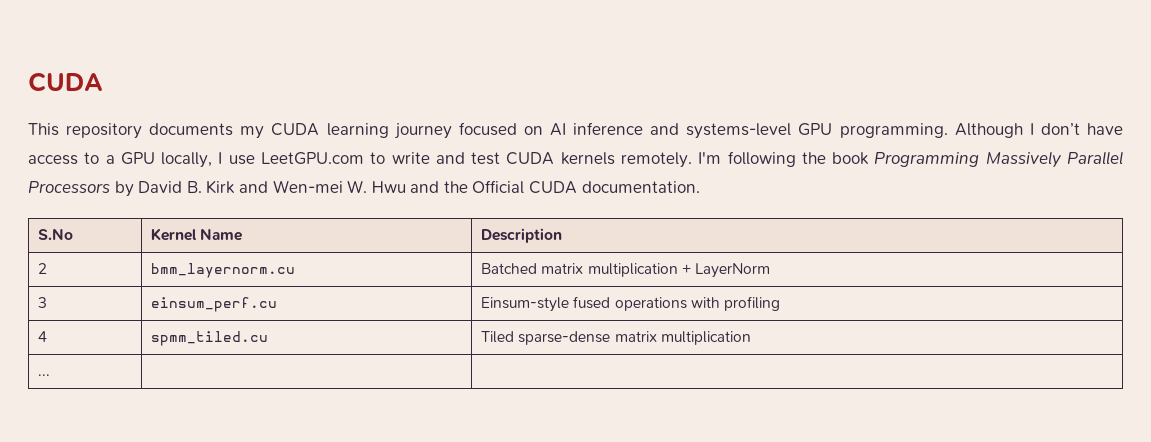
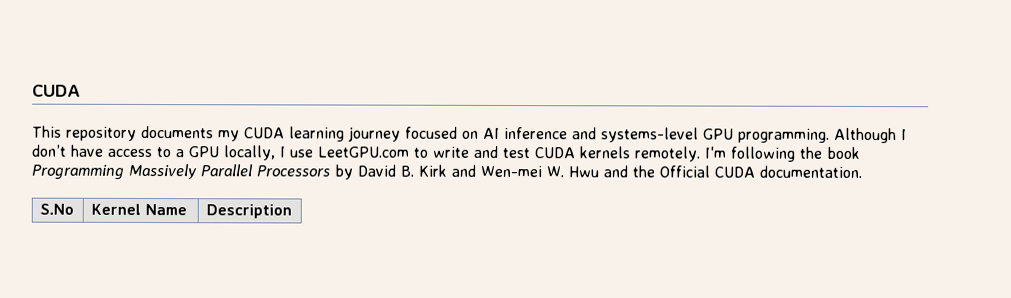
- 2 | bmm_layernorm.cu | Batched matrix multiplication + LayerNorm
- 3 | einsum_perf.cu | Einsum-style fused operations with profiling
- 4 | spmm_tiled.cu | Tiled sparse-dense matrix multiplication
- ... | |

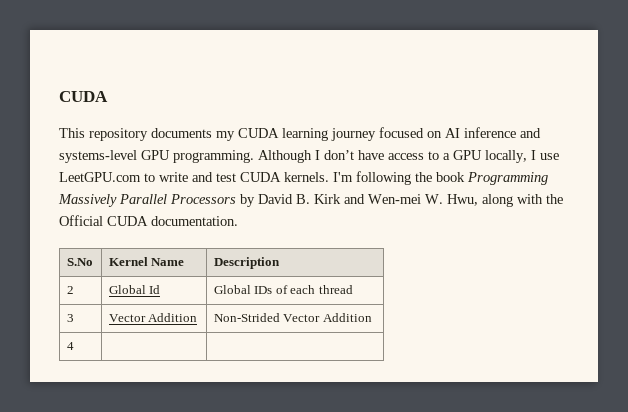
- Although I don’t have access to a GPU locally, I use LeetGPU.com to write and test CUDA kernels remotely.
+ Although I don’t have access to a GPU locally, I use LeetGPU.com to write and test CUDA kernels.
- I'm following the book Programming Massively Parallel Processors by David B. Kirk and Wen-mei W. Hwu and the Official CUDA documentation.
+ I'm following the book Programming Massively Parallel Processors by David B. Kirk and Wen-mei W. Hwu, along with the Official CUDA documentation.
+ 2 | Global Id | Global IDs of each thread
+ 3 | Vector Addition | Non-Strided Vector Addition
+ 4 | |

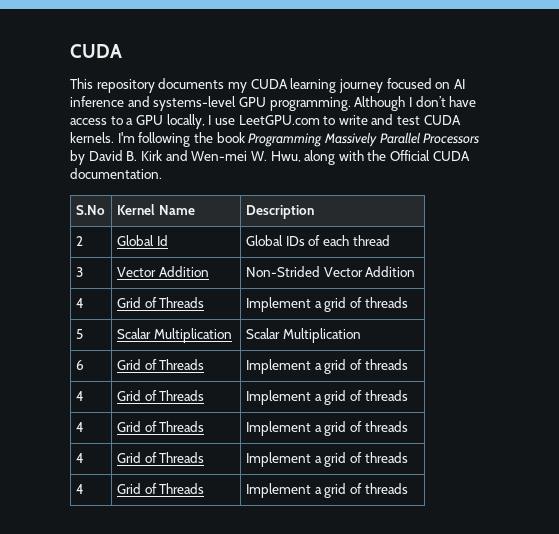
  3 | Vector Addition | Non-Strided Vector Addition
- 4 | |
+ 4 | Grid of Threads | Implement a grid of threads
+ 5 | Scalar Multiplication | Scalar Multiplication
+ 6 | Grid of Threads | Implement a grid of threads
+ 4 | Grid of Threads | Implement a grid of threads
+ 4 | Grid of Threads | Implement a grid of threads
+ 4 | Grid of Threads | Implement a grid of threads
+ 4 | Grid of Threads | Implement a grid of threads

